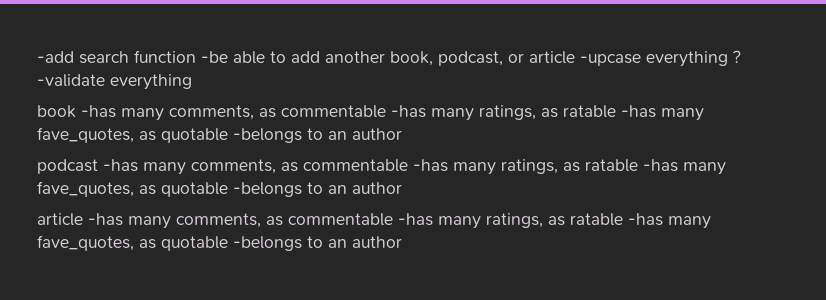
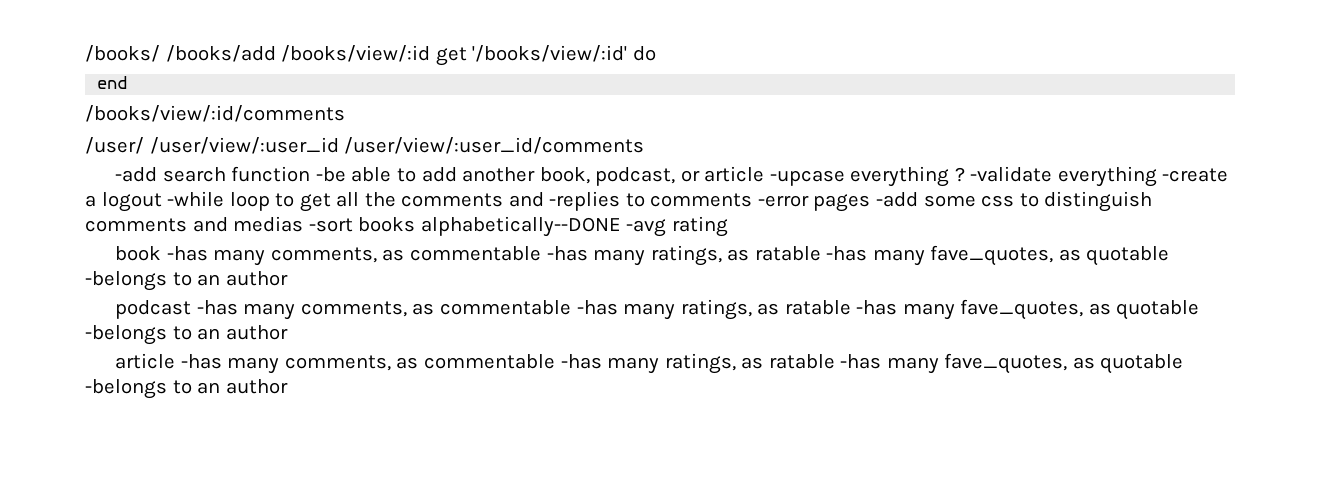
+ /books/ /books/add /books/view/:id get '/books/view/:id' do
+ end
+ /books/view/:id/comments
+ /user/ /user/view/:user_id /user/view/:user_id/comments
- -validate everything
+ -validate everything -create a logout -while loop to get all the comments and -replies to comments -error pages -add some css to distinguish comments and medias -sort books alphabetically--DONE -avg rating

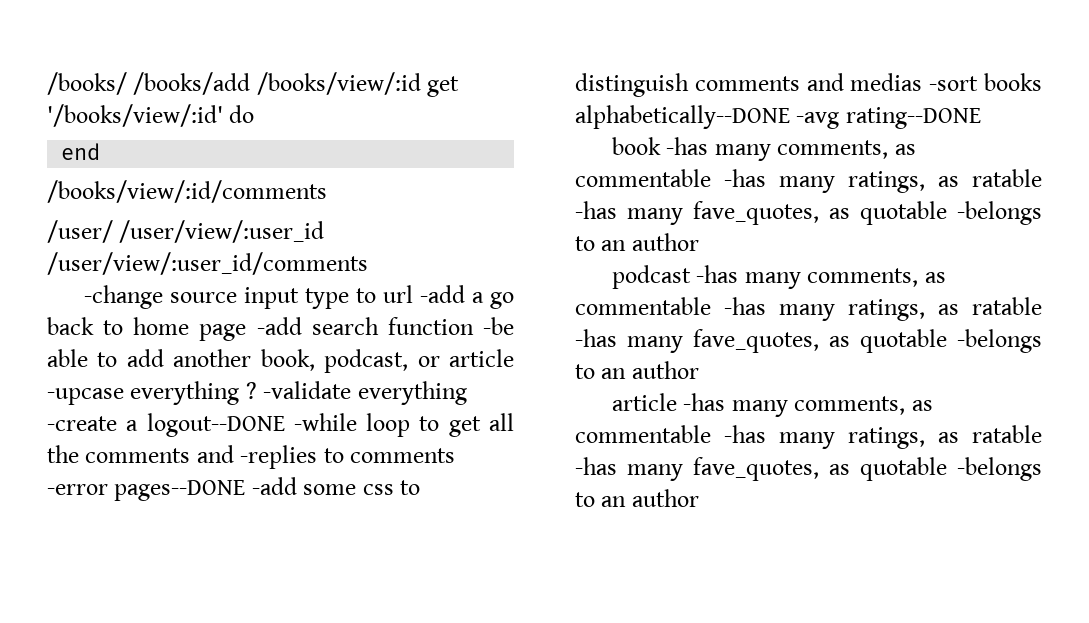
- -add search function -be able to add another book, podcast, or article -upcase everything ?
+ -change source input type to url -add a go back to home page -add search function -be able to add another book, podcast, or article -upcase everything ?
- -validate everything -create a logout -while loop to get all the comments and -replies to comments -error pages -add some css to distinguish comments and medias -sort books alphabetically--DONE -avg rating
+ -validate everything -create a logout--DONE -while loop to get all the comments and -replies to comments -error pages--DONE -add some css to distinguish comments and medias -sort books alphabetically--DONE -avg rating--DONE

